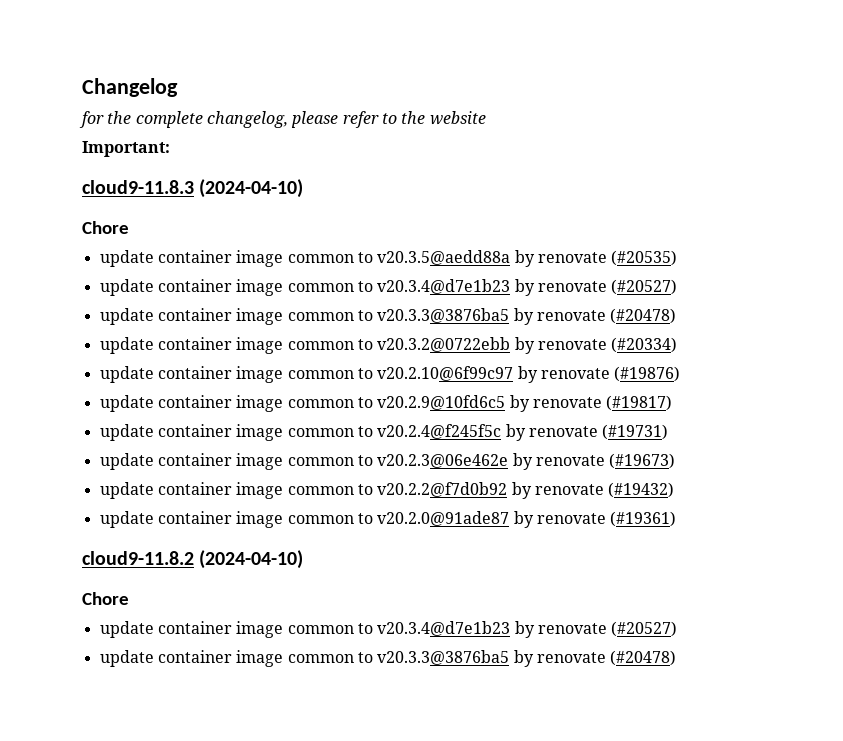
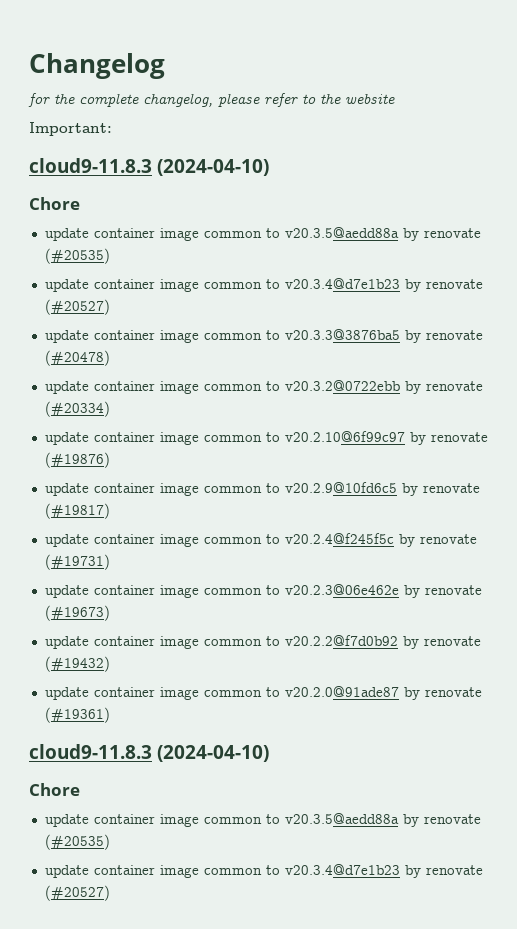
  update container image common to v20.2.0@91ade87 by renovate (#19361)
- cloud9-11.8.2 (2024-04-10)
+ cloud9-11.8.3 (2024-04-10)
  Chore
+ update container image common to v20.3.5@aedd88a by renovate (#20535)
  update container image common to v20.3.4@d7e1b23 by renovate (#20527)
- update container image common to v20.3.3@3876ba5 by renovate (#20478)

